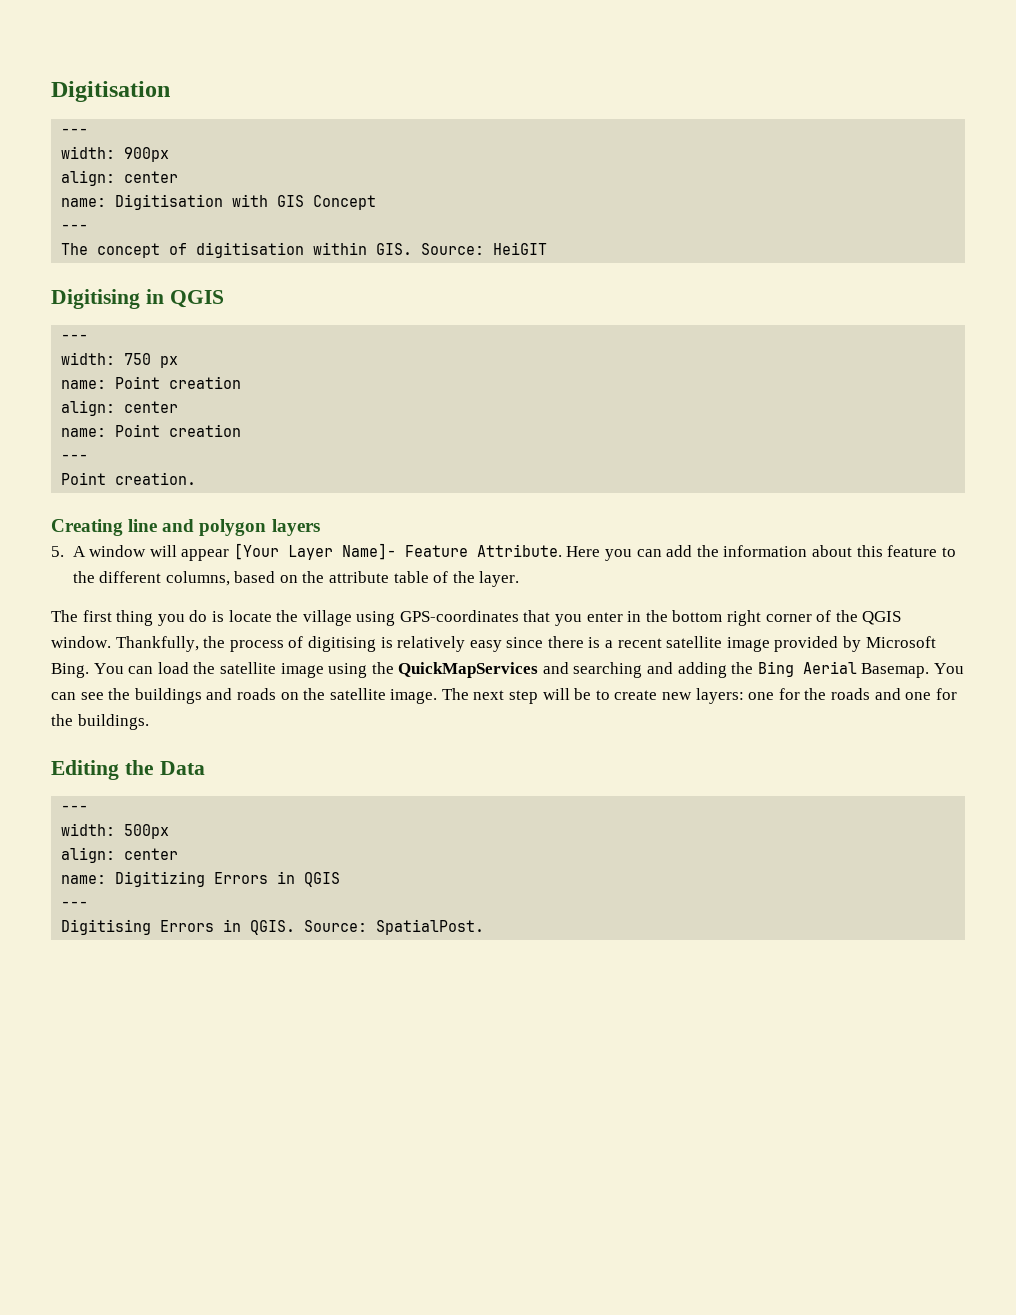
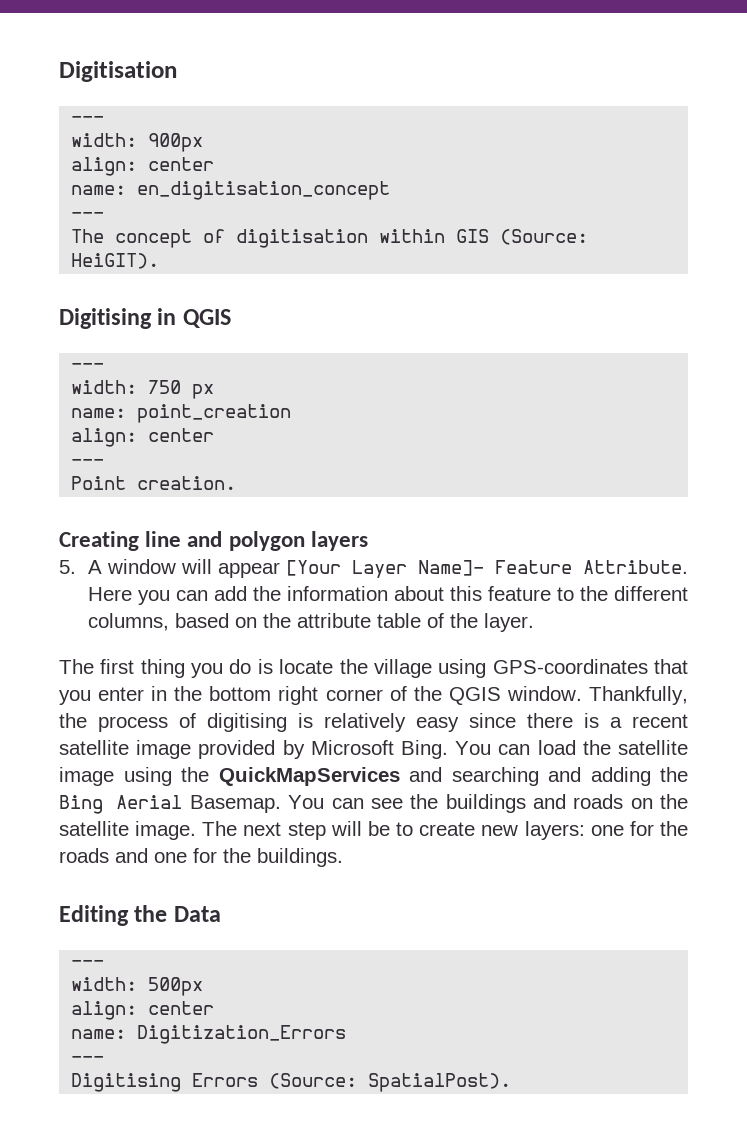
- name: Digitisation with GIS Concept
+ name: en_digitisation_concept
- The concept of digitisation within GIS. Source: HeiGIT
+ The concept of digitisation within GIS (Source: HeiGIT).
  width: 750 px
- name: Point creation
+ name: point_creation
  align: center
- name: Point creation
- name: Digitizing Errors in QGIS
+ name: Digitization_Errors
- Digitising Errors in QGIS. Source: SpatialPost.
+ Digitising Errors (Source: SpatialPost).

